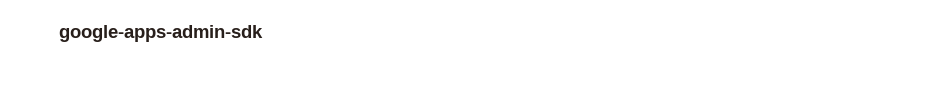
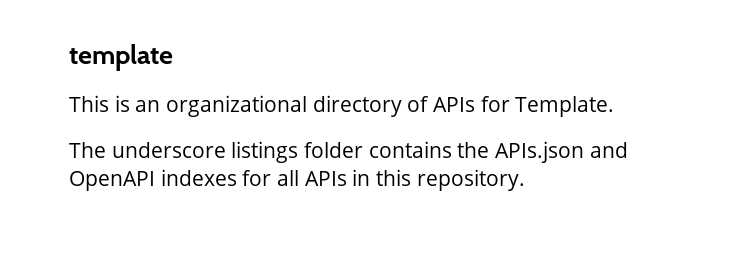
- google-apps-admin-sdk
+ template
+ This is an organizational directory of APIs for Template.
+ The underscore listings folder contains the APIs.json and OpenAPI indexes for all APIs in this repository.

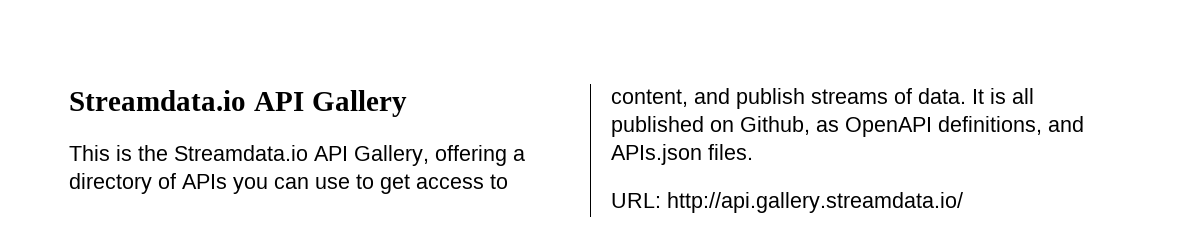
- template
+ Streamdata.io API Gallery
- This is an organizational directory of APIs for Template.
- The underscore listings folder contains the APIs.json and OpenAPI indexes for all APIs in this repository.
+ This is the Streamdata.io API Gallery, offering a directory of APIs you can use to get access to content, and publish streams of data. It is all published on Github, as OpenAPI definitions, and APIs.json files.
+ URL: http://api.gallery.streamdata.io/

